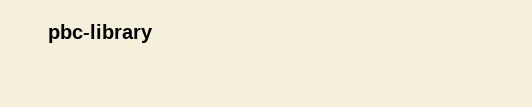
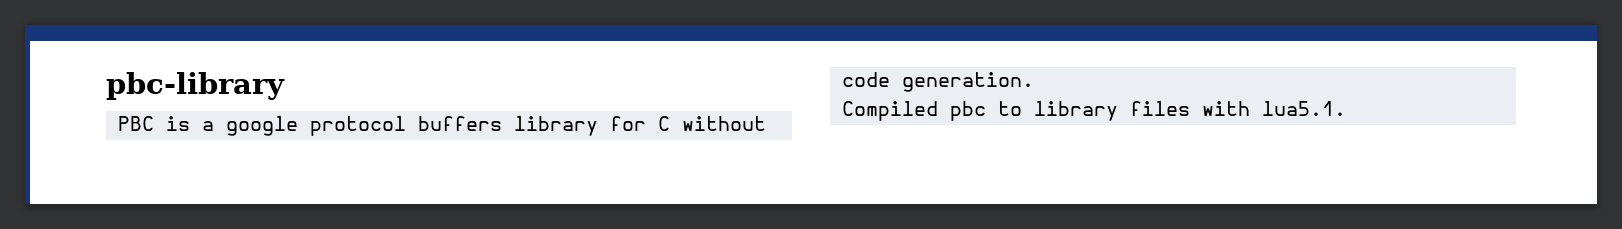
+ PBC is a google protocol buffers library for C without code generation.
+ Compiled pbc to library files with lua5.1.

